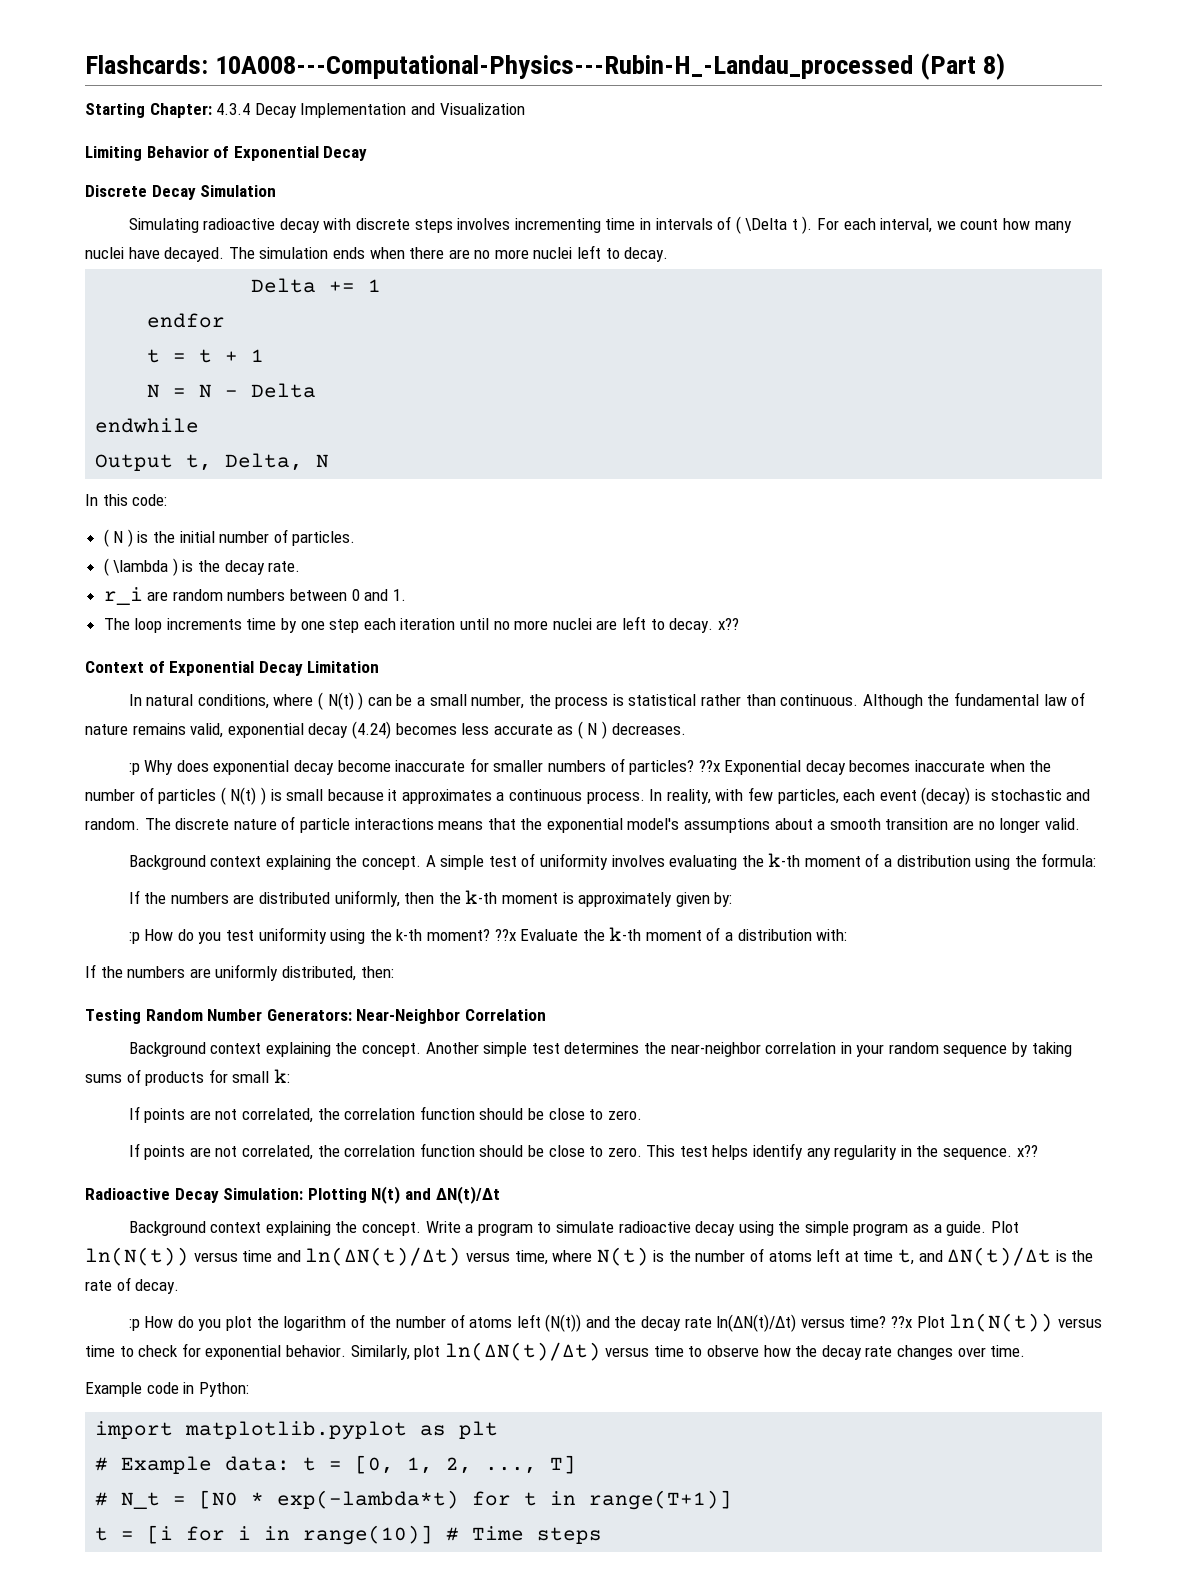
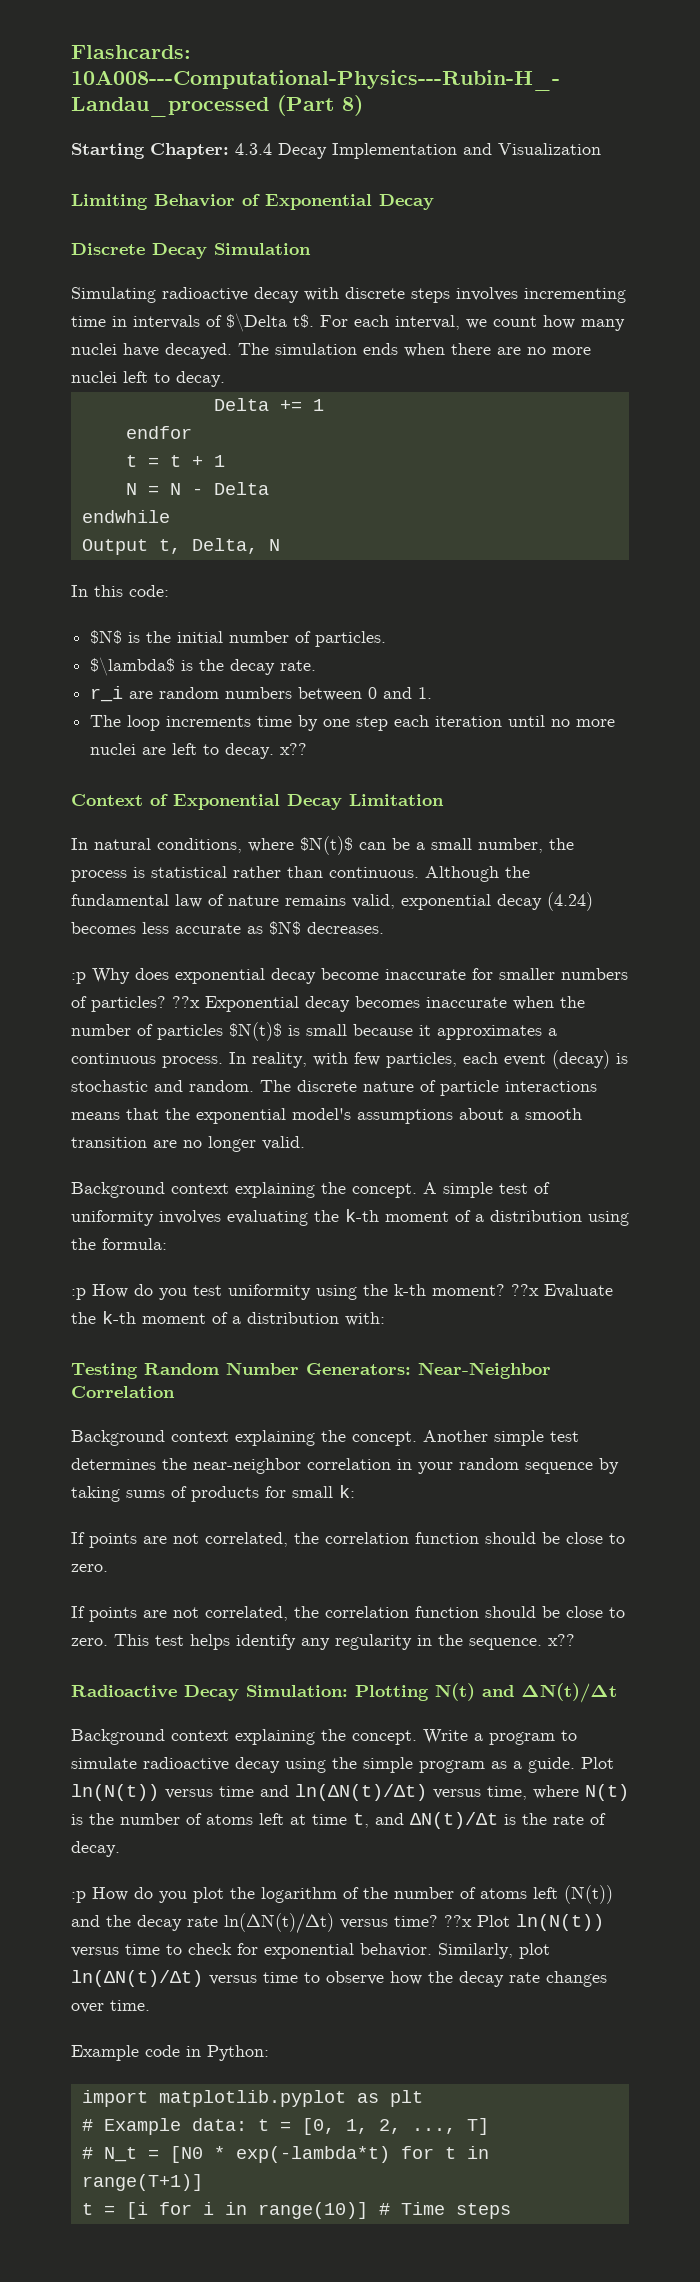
- Simulating radioactive decay with discrete steps involves incrementing time in intervals of ( \Delta t ).
+ Simulating radioactive decay with discrete steps involves incrementing time in intervals of $\Delta t$.
- ( N ) is the initial number of particles.
+ $N$ is the initial number of particles.
- ( \lambda ) is the decay rate.
+ $\lambda$ is the decay rate.
- In natural conditions, where ( N(t) ) can be a small number, the process is statistical rather than continuous.
+ In natural conditions, where $N(t)$ can be a small number, the process is statistical rather than continuous.
- Although the fundamental law of nature remains valid, exponential decay (4.24) becomes less accurate as ( N ) decreases.
+ Although the fundamental law of nature remains valid, exponential decay (4.24) becomes less accurate as $N$ decreases.
- ??x Exponential decay becomes inaccurate when the number of particles ( N(t) ) is small because it approximates a continuous process.
+ ??x Exponential decay becomes inaccurate when the number of particles $N(t)$ is small because it approximates a continuous process.
- If the numbers are distributed uniformly, then the k-th moment is approximately given by:
- If the numbers are uniformly distributed, then:

